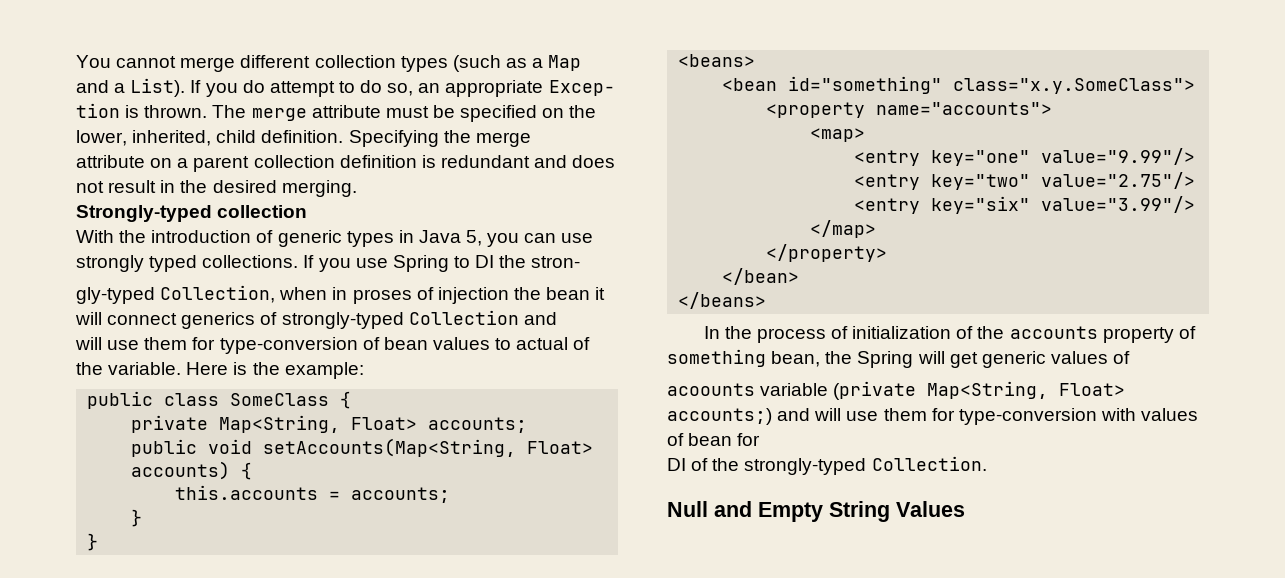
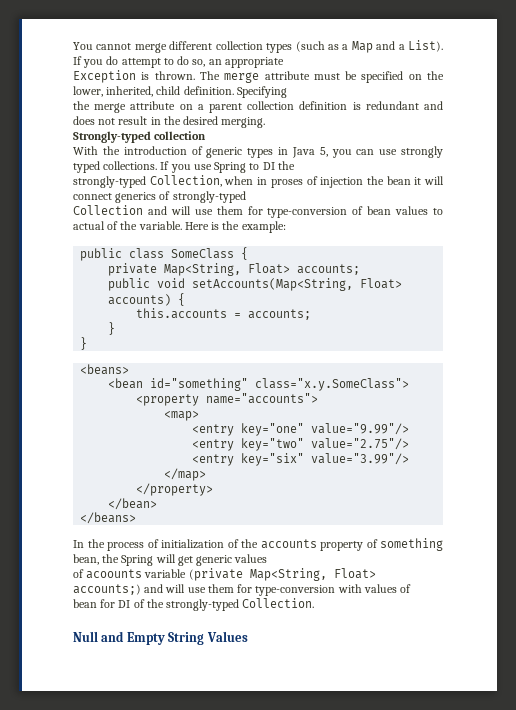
- If you do attempt to do so, an appropriate Excep- tion is thrown.
+ If you do attempt to do so, an appropriate
+ Exception is thrown.
- Specifying the merge
- attribute on a parent collection definition is redundant and does not result in the desired merging.
+ Specifying
+ the merge attribute on a parent collection definition is redundant and does not result in the desired merging.
- If you use Spring to DI the stron-
- gly-typed Collection, when in proses of injection the bean it will connect generics of strongly-typed Collection and
- will use them for type-conversion of bean values to actual of the variable.
+ If you use Spring to DI the
+ strongly-typed Collection, when in proses of injection the bean it will connect generics of strongly-typed
+ Collection and will use them for type-conversion of bean values to actual of the variable.
- In the process of initialization of the accounts property of something bean, the Spring will get generic values of
- acoounts variable (private Map<String, Float> accounts;) and will use them for type-conversion with values of bean for
- DI of the strongly-typed Collection.
+ In the process of initialization of the accounts property of something bean, the Spring will get generic values
+ of acoounts variable (private Map<String, Float> accounts;) and will use them for type-conversion with values of
+ bean for DI of the strongly-typed Collection.

